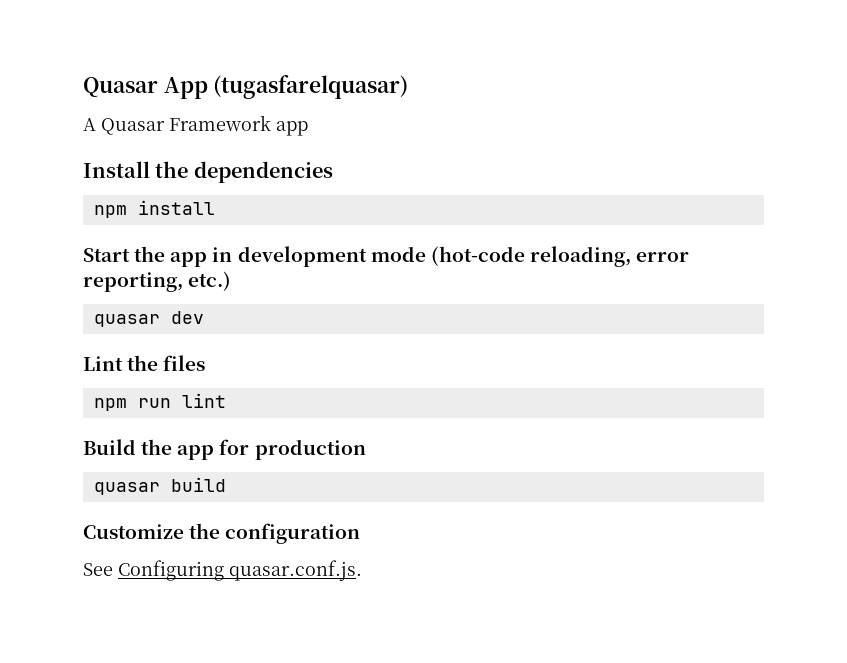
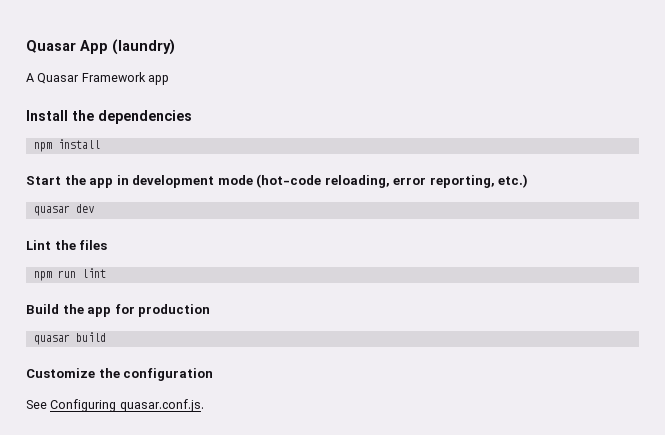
- Quasar App (tugasfarelquasar)
+ Quasar App (laundry)

